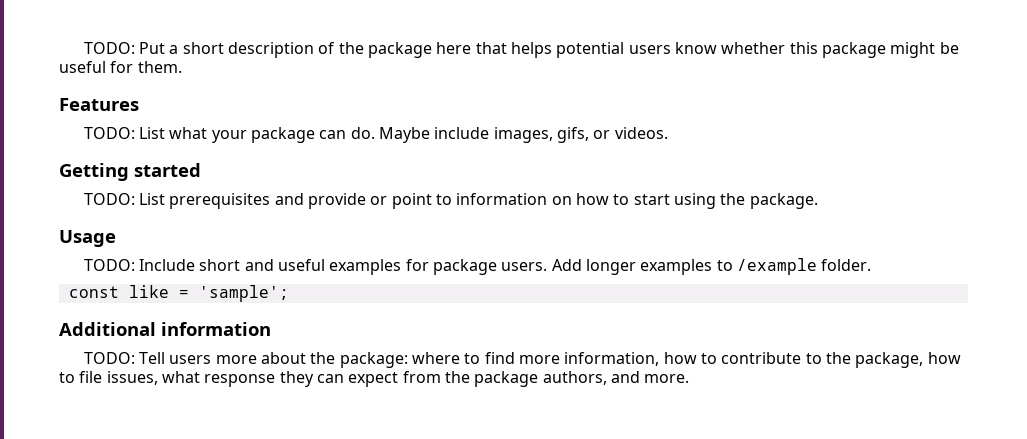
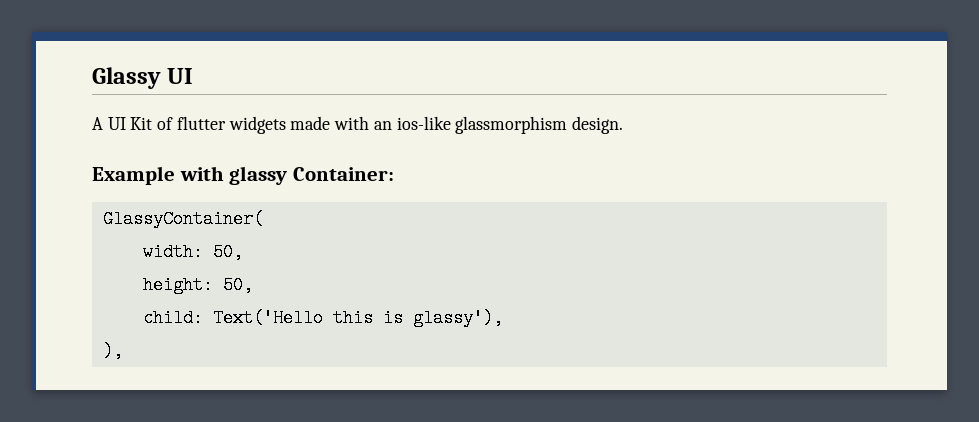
- TODO: Put a short description of the package here that helps potential users know whether this package might be useful for them.
- Features
- TODO: List what your package can do. Maybe include images, gifs, or videos.
- Getting started
- TODO: List prerequisites and provide or point to information on how to start using the package.
- Usage
- TODO: Include short and useful examples for package users. Add longer examples to /example folder.
- const like = 'sample';
- Additional information
- TODO: Tell users more about the package: where to find more information, how to contribute to the package, how to file issues, what response they can expect from the package authors, and more.
+ Glassy UI
+ A UI Kit of flutter widgets made with an ios-like glassmorphism design.
+ Example with glassy Container:
+ GlassyContainer(
+ width: 50,
+ height: 50,
+ child: Text('Hello this is glassy'),
+ ),

